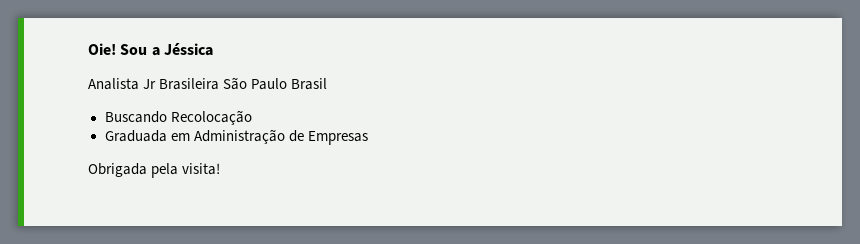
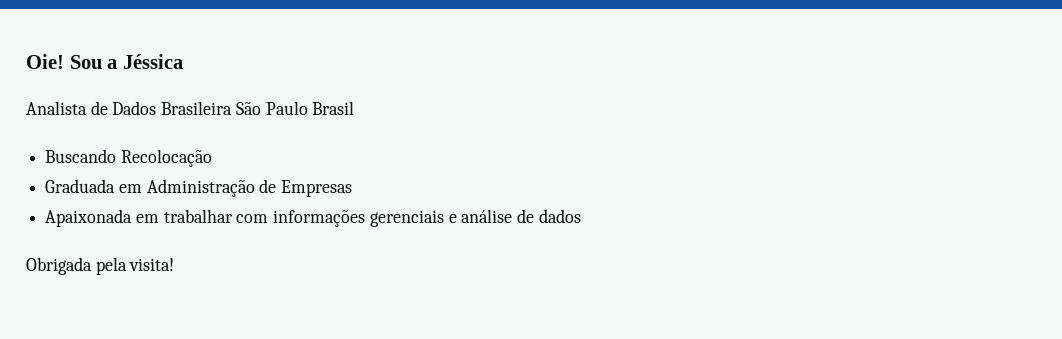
- Analista Jr Brasileira São Paulo Brasil
+ Analista de Dados Brasileira São Paulo Brasil
+ Apaixonada em trabalhar com informações gerenciais e análise de dados

